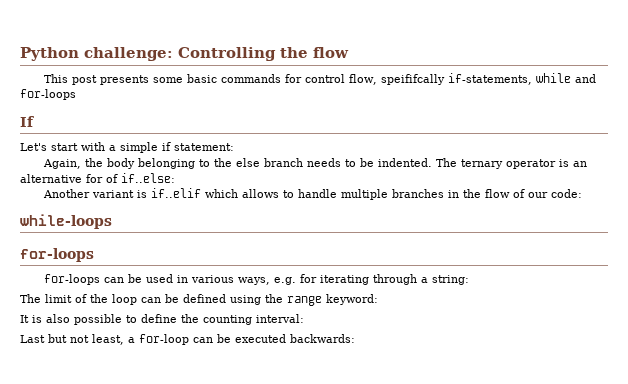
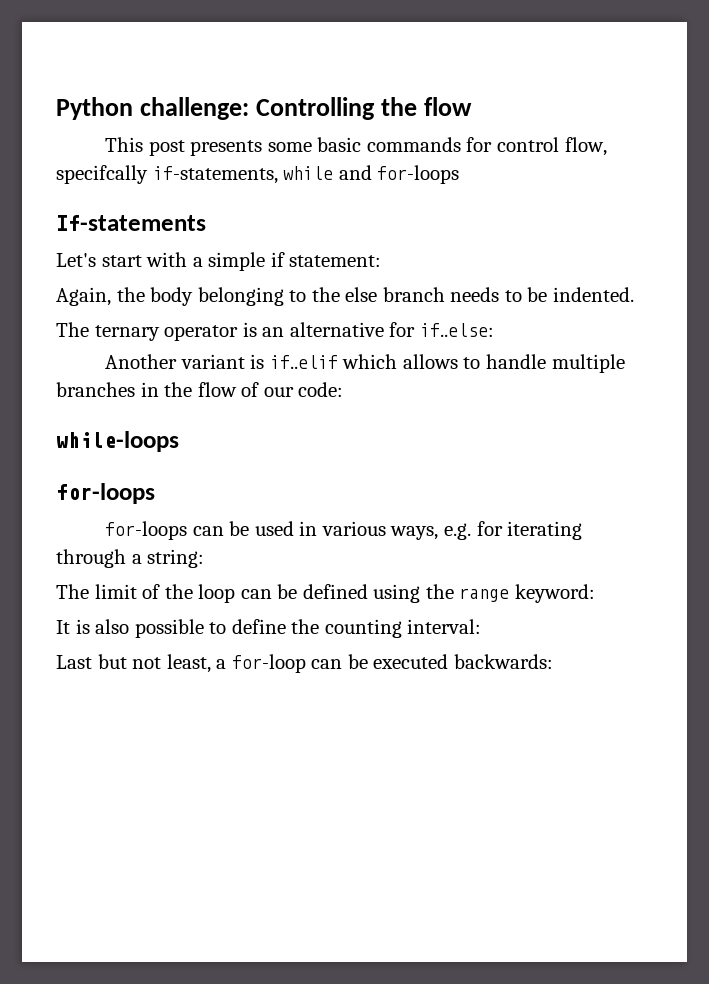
- This post presents some basic commands for control flow, speififcally if-statements, while and for-loops
+ This post presents some basic commands for control flow, specifcally if-statements, while and for-loops
- If
+ If-statements
- Again, the body belonging to the else branch needs to be indented. The ternary operator is an alternative for of if..else:
+ Again, the body belonging to the else branch needs to be indented.
+ The ternary operator is an alternative for if..else:

